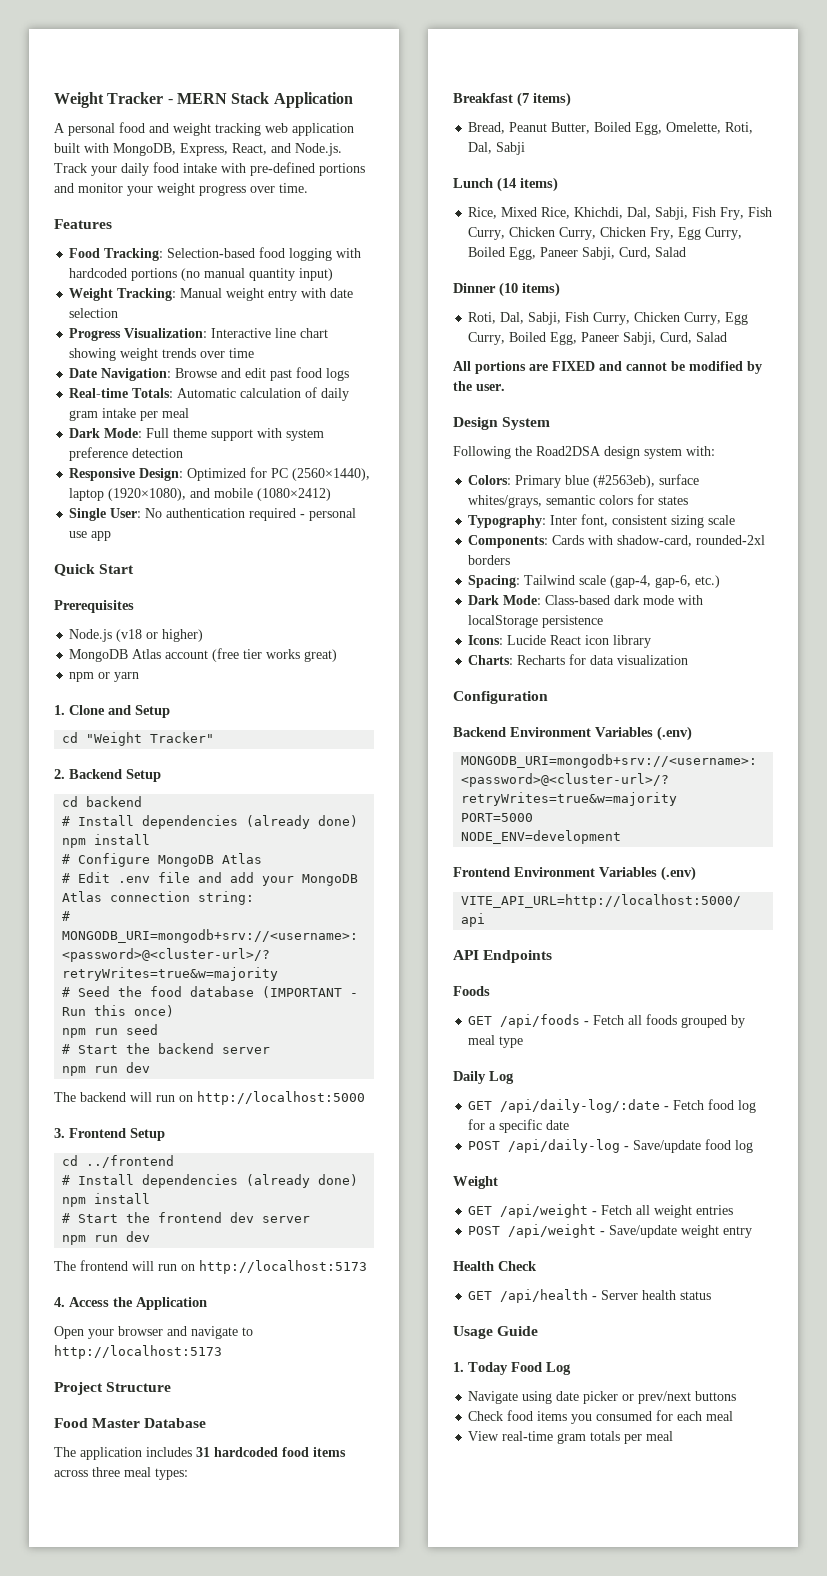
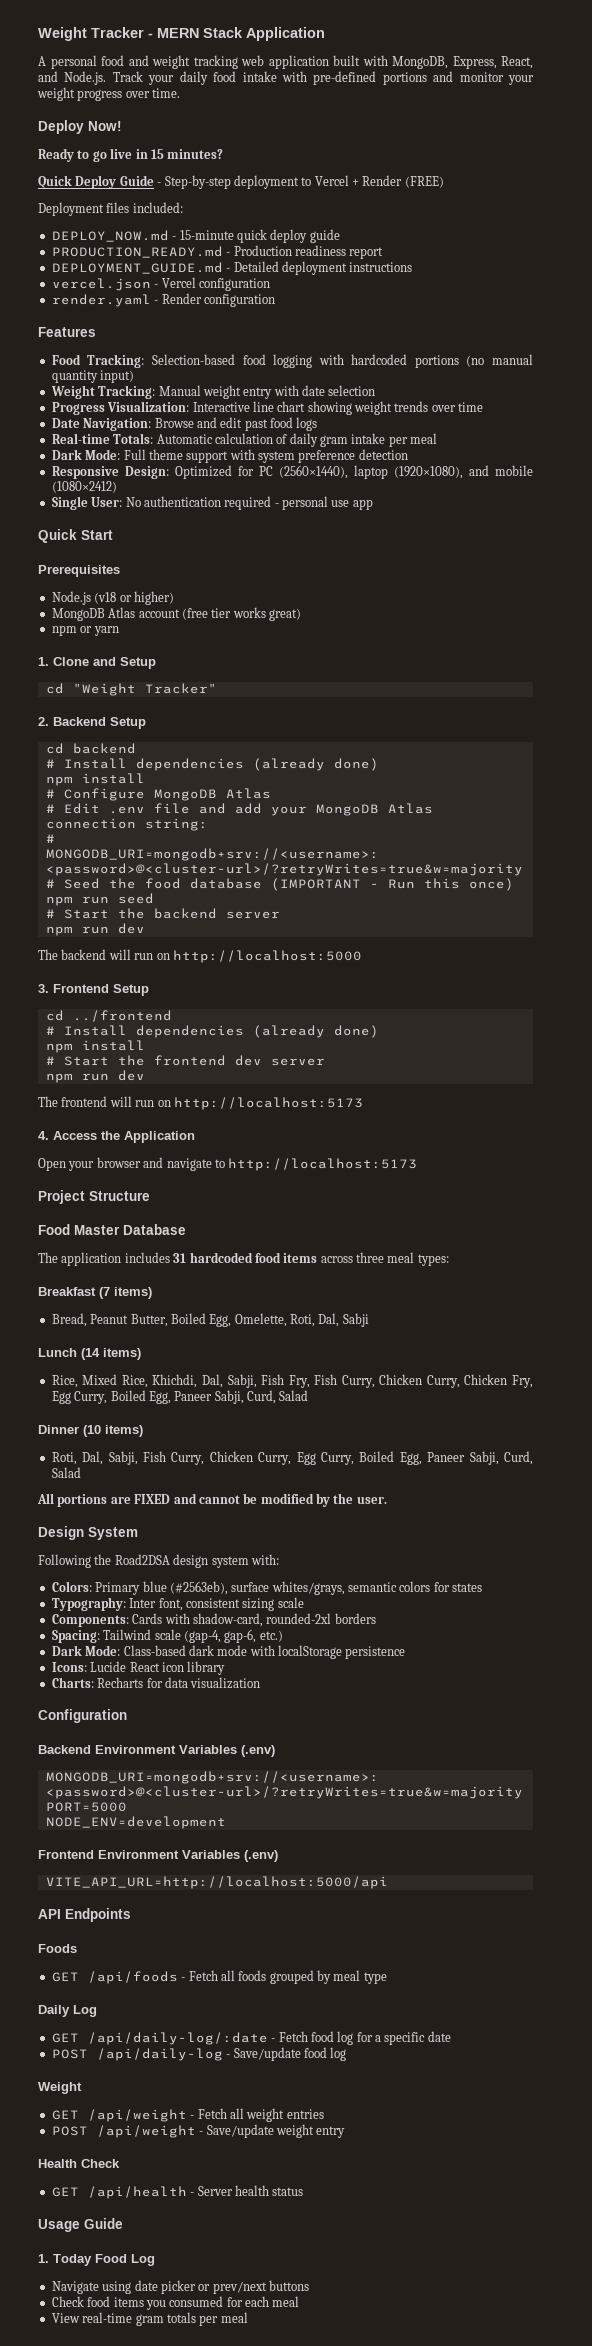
+ Deploy Now!
+ Ready to go live in 15 minutes?
+ Quick Deploy Guide - Step-by-step deployment to Vercel + Render (FREE)
+ Deployment files included:
+ DEPLOY_NOW.md - 15-minute quick deploy guide
+ PRODUCTION_READY.md - Production readiness report
+ DEPLOYMENT_GUIDE.md - Detailed deployment instructions
+ vercel.json - Vercel configuration
+ render.yaml - Render configuration

